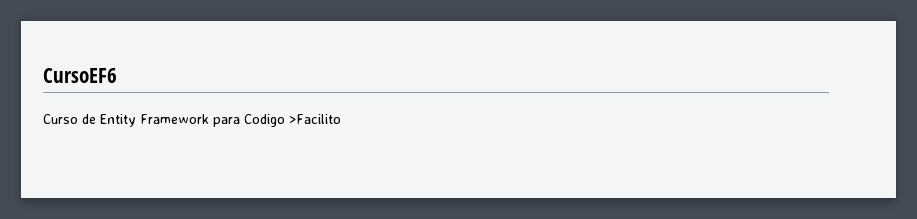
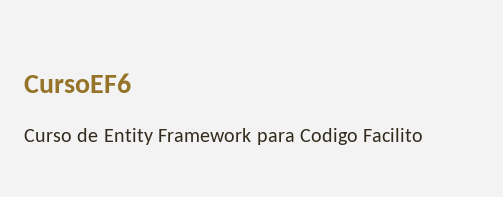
- Curso de Entity Framework para Codigo >Facilito
+ Curso de Entity Framework para Codigo Facilito

